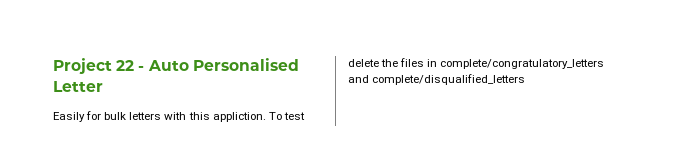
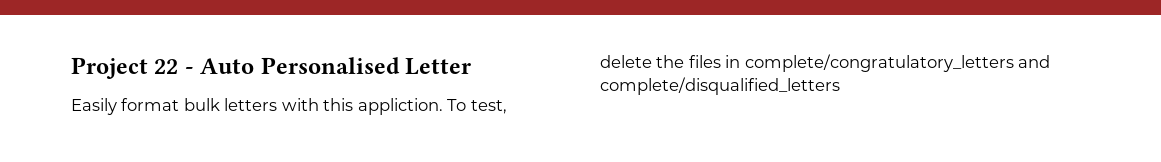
- Easily for bulk letters with this appliction.
+ Easily format bulk letters with this appliction.
- To test delete the files in complete/congratulatory_letters and complete/disqualified_letters
+ To test, delete the files in complete/congratulatory_letters and complete/disqualified_letters

